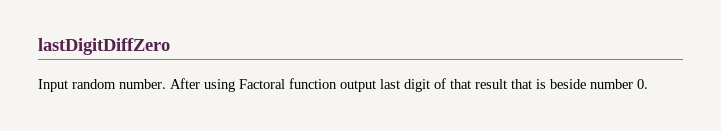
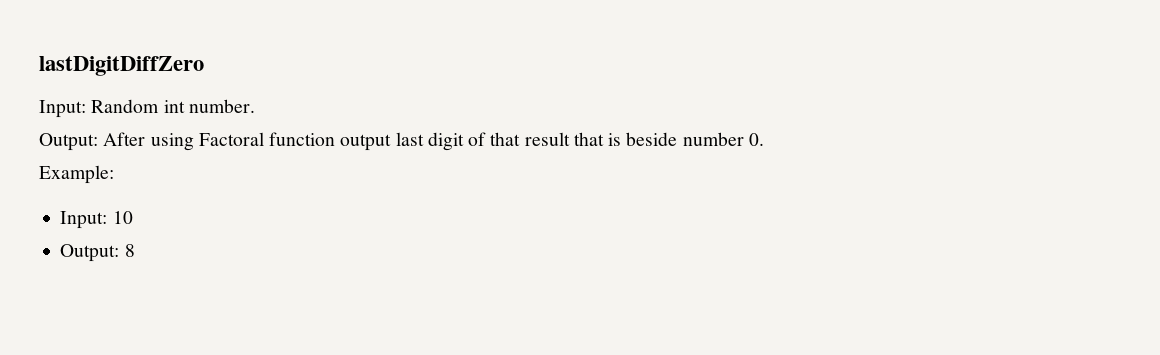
- Input random number. After using Factoral function output last digit of that result that is beside number 0.
+ Input: Random int number.
+ Output: After using Factoral function output last digit of that result that is beside number 0.
+ Example:
+ Input: 10
+ Output: 8

